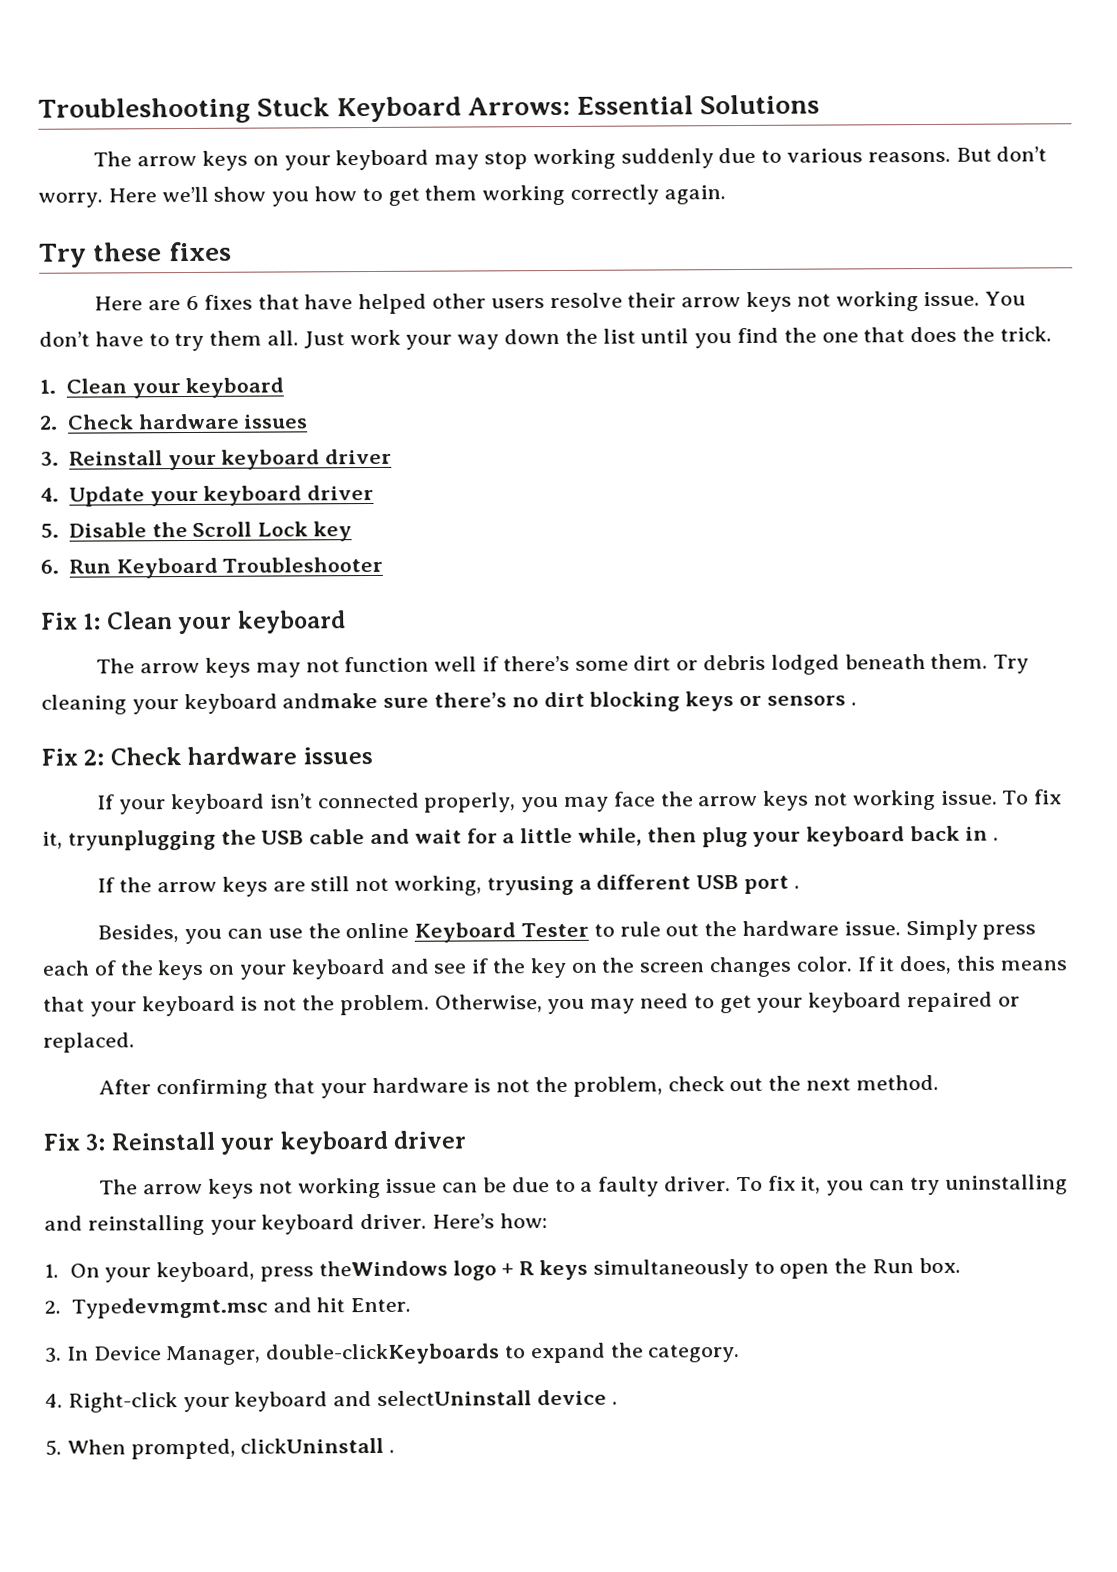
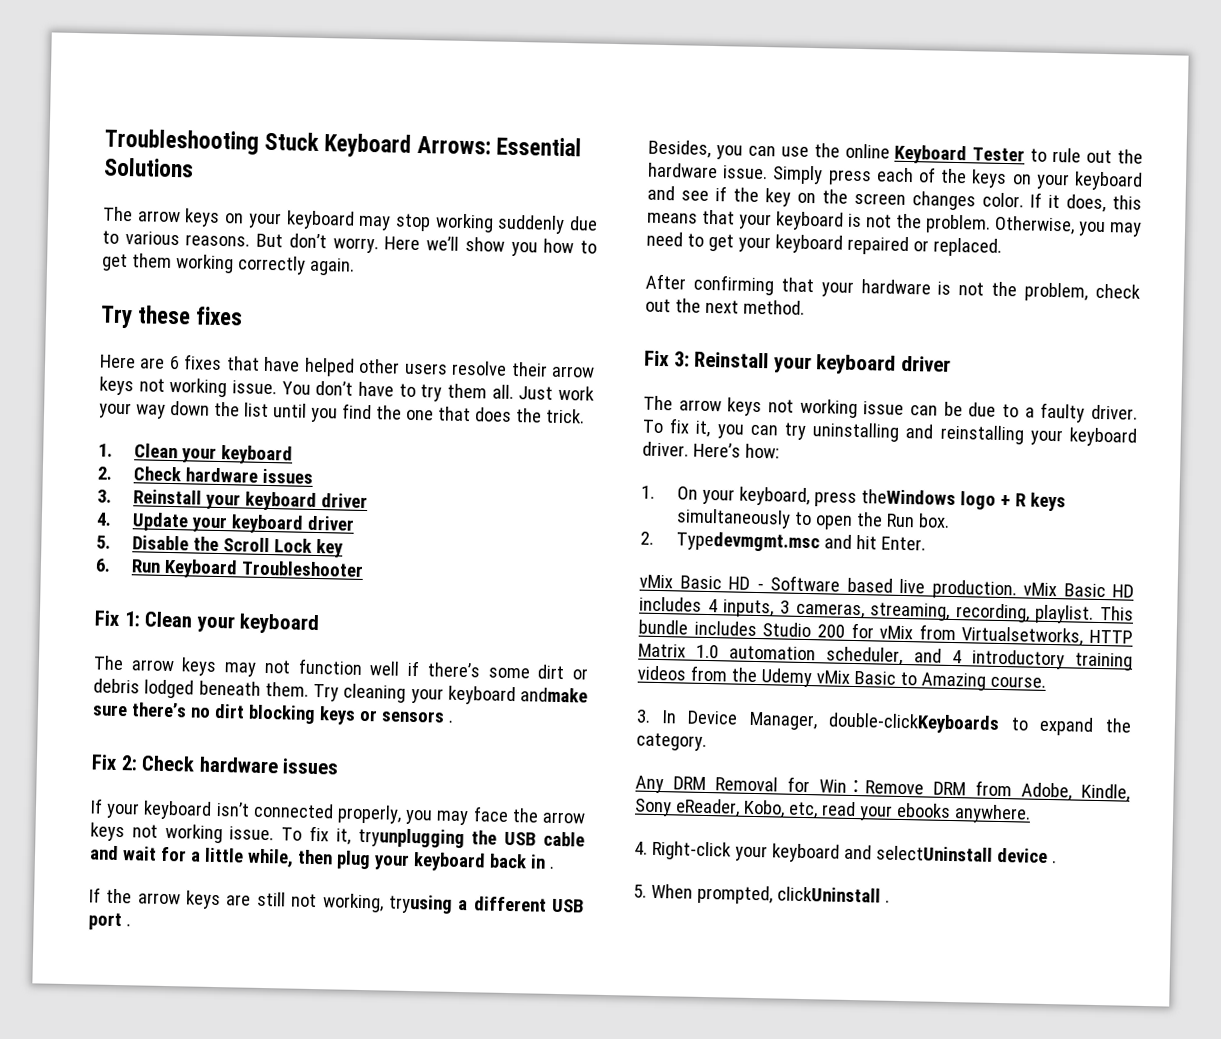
+ vMix Basic HD - Software based live production. vMix Basic HD includes 4 inputs, 3 cameras, streaming, recording, playlist. This bundle includes Studio 200 for vMix from Virtualsetworks, HTTP Matrix 1.0 automation scheduler, and 4 introductory training videos from the Udemy vMix Basic to Amazing course.
+ Any DRM Removal for Win：Remove DRM from Adobe, Kindle, Sony eReader, Kobo, etc, read your ebooks anywhere.

